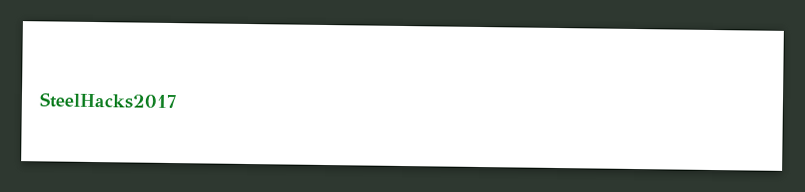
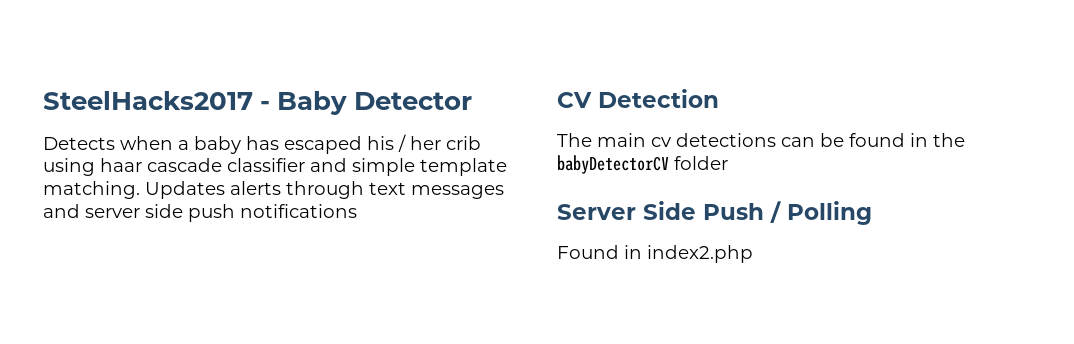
- SteelHacks2017
+ SteelHacks2017 - Baby Detector
+ Detects when a baby has escaped his / her crib using haar cascade classifier and simple template matching. Updates alerts through text messages and server side push notifications
+ CV Detection
+ The main cv detections can be found in the babyDetectorCV folder
+ Server Side Push / Polling
+ Found in index2.php

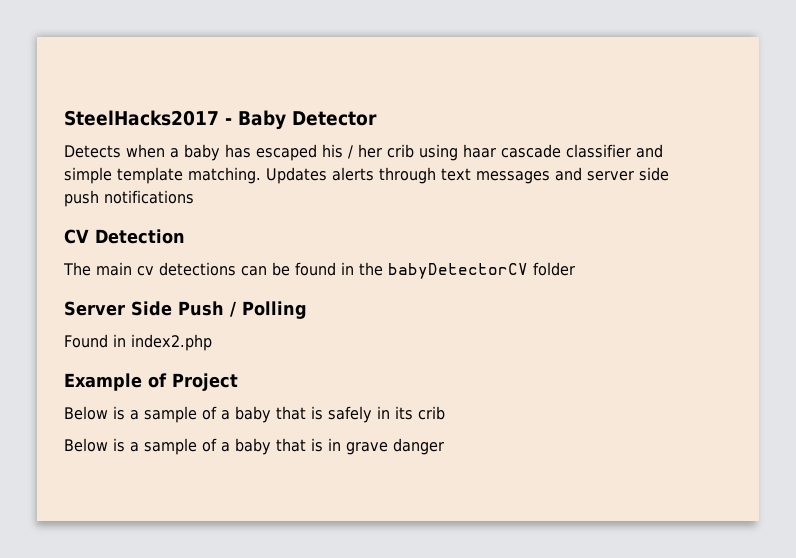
+ Example of Project
+ Below is a sample of a baby that is safely in its crib
+ Below is a sample of a baby that is in grave danger

